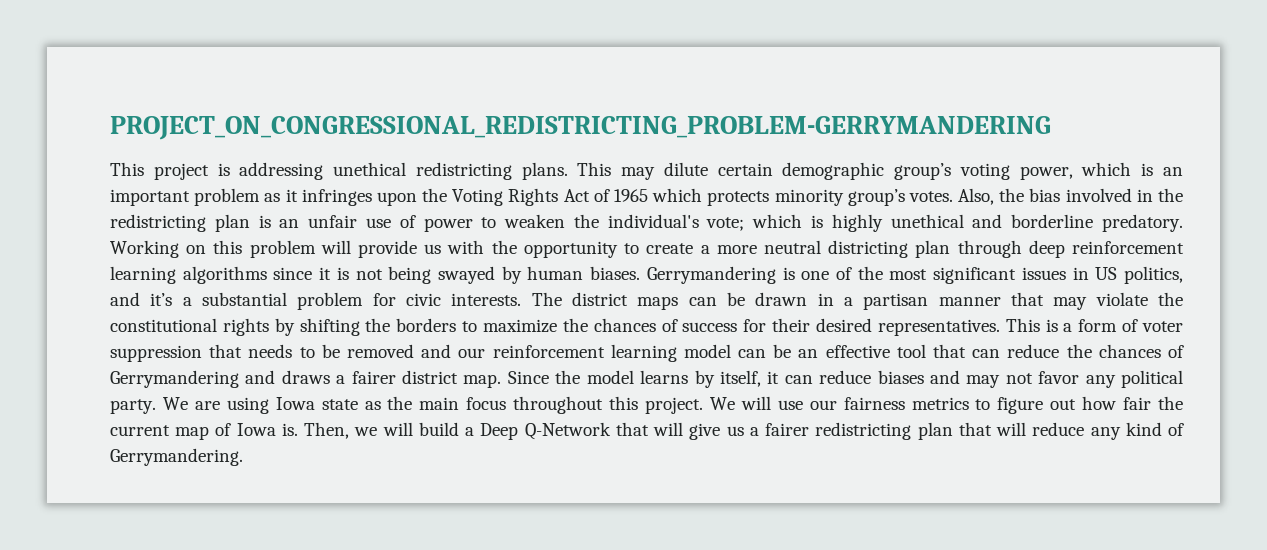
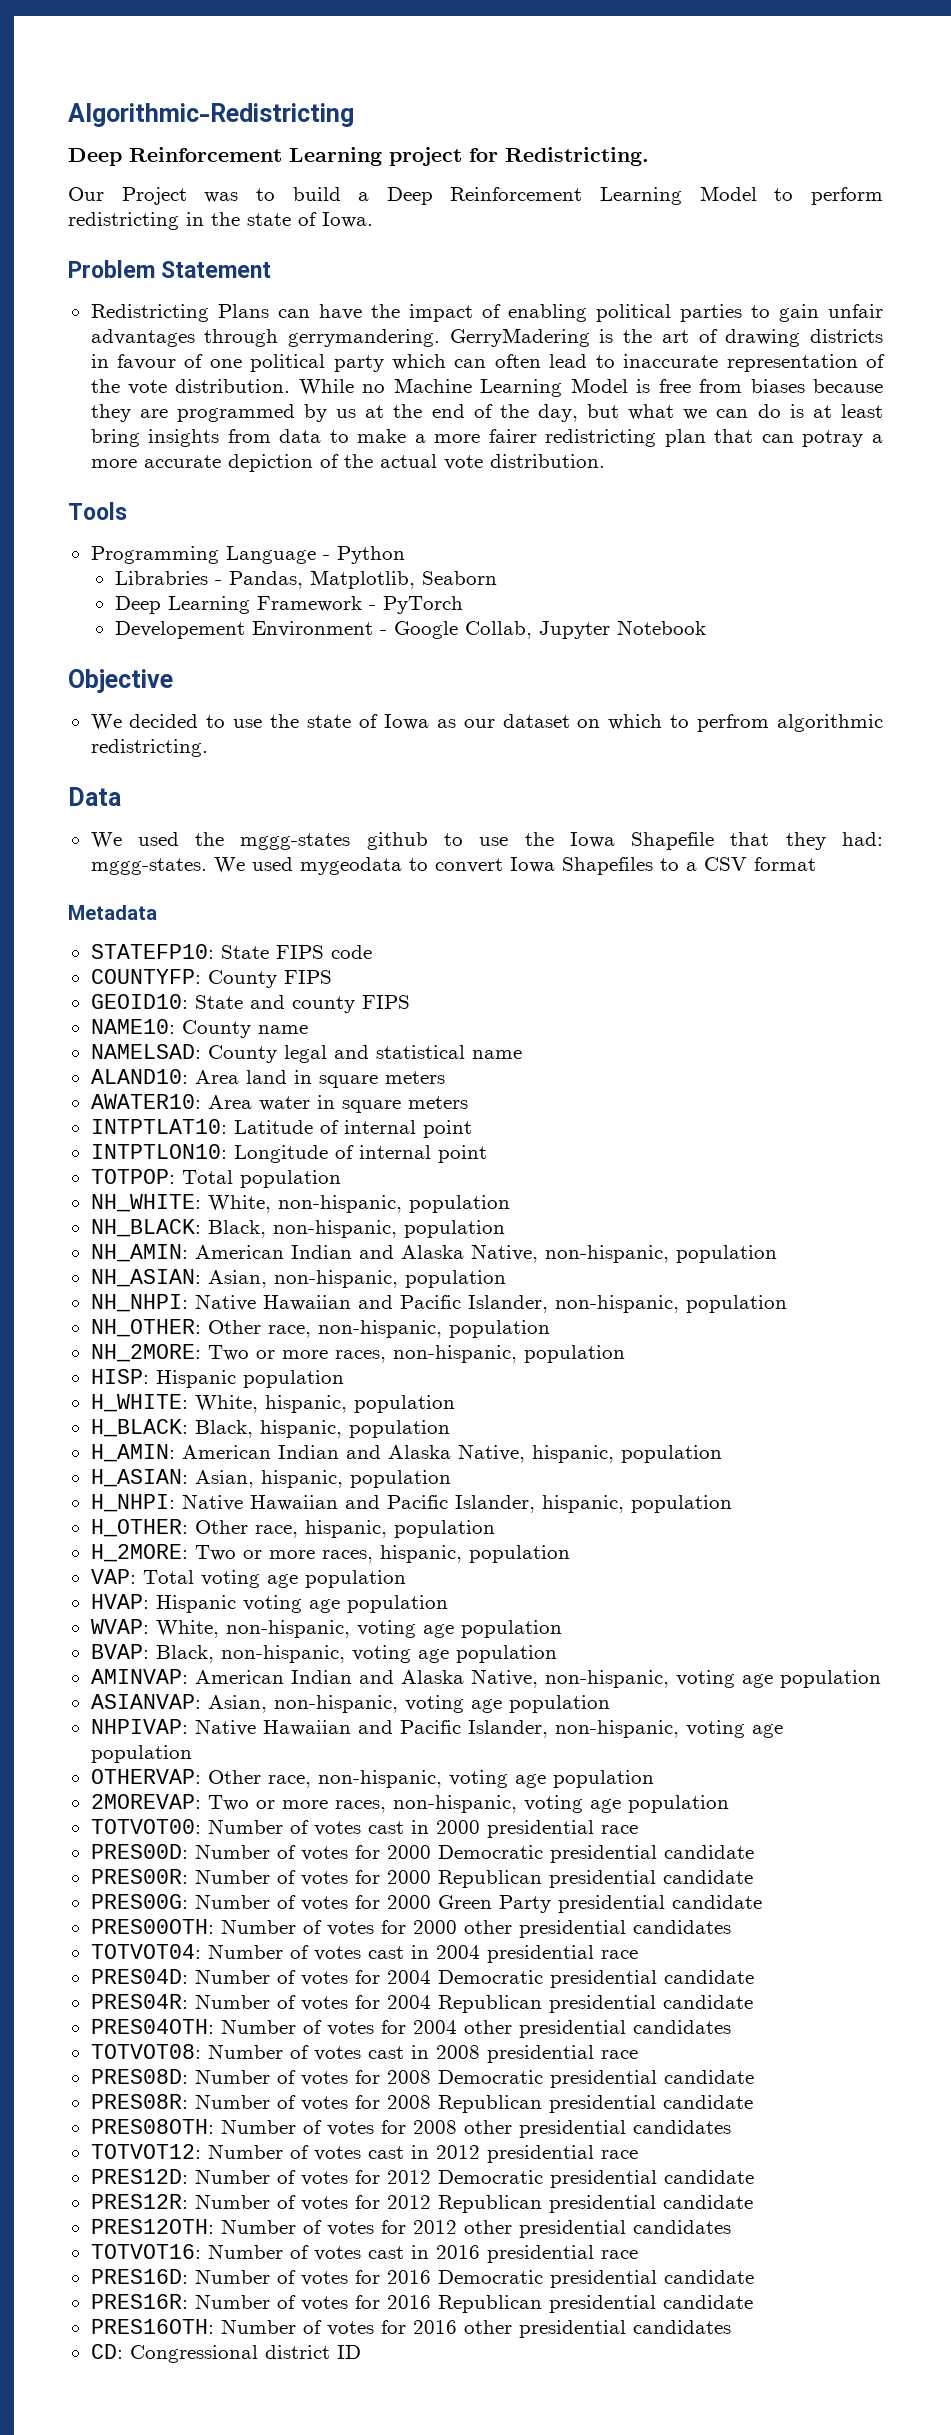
- PROJECT_ON_CONGRESSIONAL_REDISTRICTING_PROBLEM-GERRYMANDERING
- This project is addressing unethical redistricting plans. This may dilute certain demographic group’s voting power, which is an important problem as it infringes upon the Voting Rights Act of 1965 which protects minority group’s votes. Also, the bias involved in the redistricting plan is an unfair use of power to weaken the individual's vote; which is highly unethical and borderline predatory. Working on this problem will provide us with the opportunity to create a more neutral districting plan through deep reinforcement learning algorithms since it is not being swayed by human biases. Gerrymandering is one of the most significant issues in US politics, and it’s a substantial problem for civic interests. The district maps can be drawn in a partisan manner that may violate the constitutional rights by shifting the borders to maximize the chances of success for their desired representatives. This is a form of voter suppression that needs to be removed and our reinforcement learning model can be an effective tool that can reduce the chances of Gerrymandering and draws a fairer district map. Since the model learns by itself, it can reduce biases and may not favor any political party. We are using Iowa state as the main focus throughout this project. We will use our fairness metrics to figure out how fair the current map of Iowa is. Then, we will build a Deep Q-Network that will give us a fairer redistricting plan that will reduce any kind of Gerrymandering.
+ Algorithmic-Redistricting
+ Deep Reinforcement Learning project for Redistricting.
+ Our Project was to build a Deep Reinforcement Learning Model to perform redistricting in the state of Iowa.
+ Problem Statement
+ Redistricting Plans can have the impact of enabling political parties to gain unfair advantages through gerrymandering. GerryMadering is the art of drawing districts in favour of one political party which can often lead to inaccurate representation of the vote distribution. While no Machine Learning Model is free from biases because they are programmed by us at the end of the day, but what we can do is at least bring insights from data to make a more fairer redistricting plan that can potray a more accurate depiction of the actual vote distribution.
+ Tools
+ Programming Language - Python
+ Librabries - Pandas, Matplotlib, Seaborn
+ Deep Learning Framework - PyTorch
+ Developement Environment - Google Collab, Jupyter Notebook
+ Objective
+ We decided to use the state of Iowa as our dataset on which to perfrom algorithmic redistricting.
+ Data
+ We used the mggg-states github to use the Iowa Shapefile that they had: mggg-states. We used mygeodata to convert Iowa Shapefiles to a CSV format
+ Metadata
+ STATEFP10: State FIPS code
+ COUNTYFP: County FIPS
+ GEOID10: State and county FIPS
+ NAME10: County name
+ NAMELSAD: County legal and statistical name
+ ALAND10: Area land in square meters
+ AWATER10: Area water in square meters
+ INTPTLAT10: Latitude of internal point
+ INTPTLON10: Longitude of internal point
+ TOTPOP: Total population
+ NH_WHITE: White, non-hispanic, population
+ NH_BLACK: Black, non-hispanic, population
+ NH_AMIN: American Indian and Alaska Native, non-hispanic, population
+ NH_ASIAN: Asian, non-hispanic, population
+ NH_NHPI: Native Hawaiian and Pacific Islander, non-hispanic, population
+ NH_OTHER: Other race, non-hispanic, population
+ NH_2MORE: Two or more races, non-hispanic, population
+ HISP: Hispanic population
+ H_WHITE: White, hispanic, population
+ H_BLACK: Black, hispanic, population
+ H_AMIN: American Indian and Alaska Native, hispanic, population
+ H_ASIAN: Asian, hispanic, population
+ H_NHPI: Native Hawaiian and Pacific Islander, hispanic, population
+ H_OTHER: Other race, hispanic, population
+ H_2MORE: Two or more races, hispanic, population
+ VAP: Total voting age population
+ HVAP: Hispanic voting age population
+ WVAP: White, non-hispanic, voting age population
+ BVAP: Black, non-hispanic, voting age population
+ AMINVAP: American Indian and Alaska Native, non-hispanic, voting age population
+ ASIANVAP: Asian, non-hispanic, voting age population
+ NHPIVAP: Native Hawaiian and Pacific Islander, non-hispanic, voting age population
+ OTHERVAP: Other race, non-hispanic, voting age population
+ 2MOREVAP: Two or more races, non-hispanic, voting age population
+ TOTVOT00: Number of votes cast in 2000 presidential race
+ PRES00D: Number of votes for 2000 Democratic presidential candidate
+ PRES00R: Number of votes for 2000 Republican presidential candidate
+ PRES00G: Number of votes for 2000 Green Party presidential candidate
+ PRES00OTH: Number of votes for 2000 other presidential candidates
+ TOTVOT04: Number of votes cast in 2004 presidential race
+ PRES04D: Number of votes for 2004 Democratic presidential candidate
+ PRES04R: Number of votes for 2004 Republican presidential candidate
+ PRES04OTH: Number of votes for 2004 other presidential candidates
+ TOTVOT08: Number of votes cast in 2008 presidential race
+ PRES08D: Number of votes for 2008 Democratic presidential candidate
+ PRES08R: Number of votes for 2008 Republican presidential candidate
+ PRES08OTH: Number of votes for 2008 other presidential candidates
+ TOTVOT12: Number of votes cast in 2012 presidential race
+ PRES12D: Number of votes for 2012 Democratic presidential candidate
+ PRES12R: Number of votes for 2012 Republican presidential candidate
+ PRES12OTH: Number of votes for 2012 other presidential candidates
+ TOTVOT16: Number of votes cast in 2016 presidential race
+ PRES16D: Number of votes for 2016 Democratic presidential candidate
+ PRES16R: Number of votes for 2016 Republican presidential candidate
+ PRES16OTH: Number of votes for 2016 other presidential candidates
+ CD: Congressional district ID

